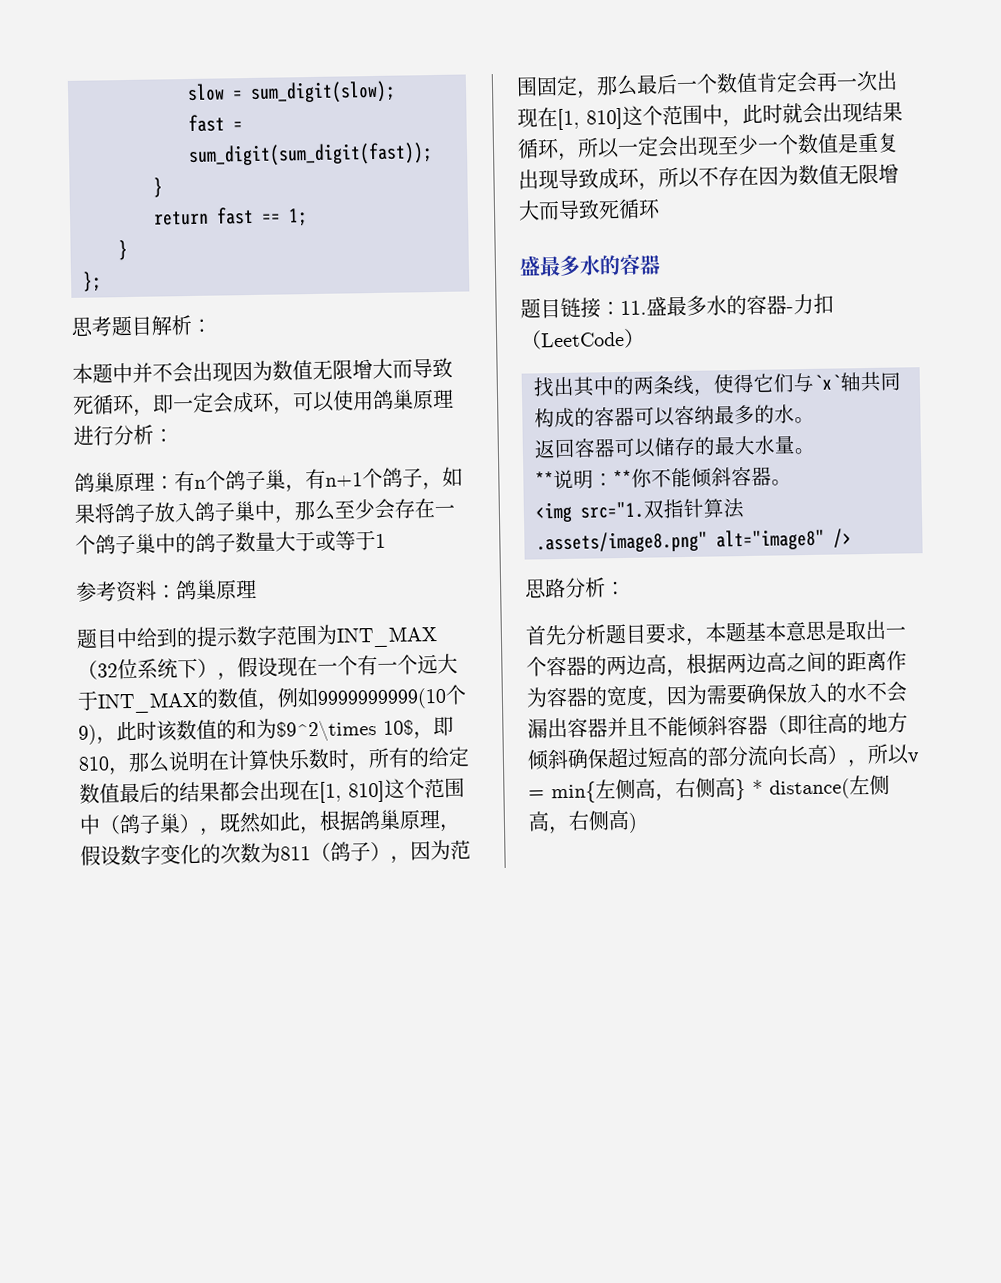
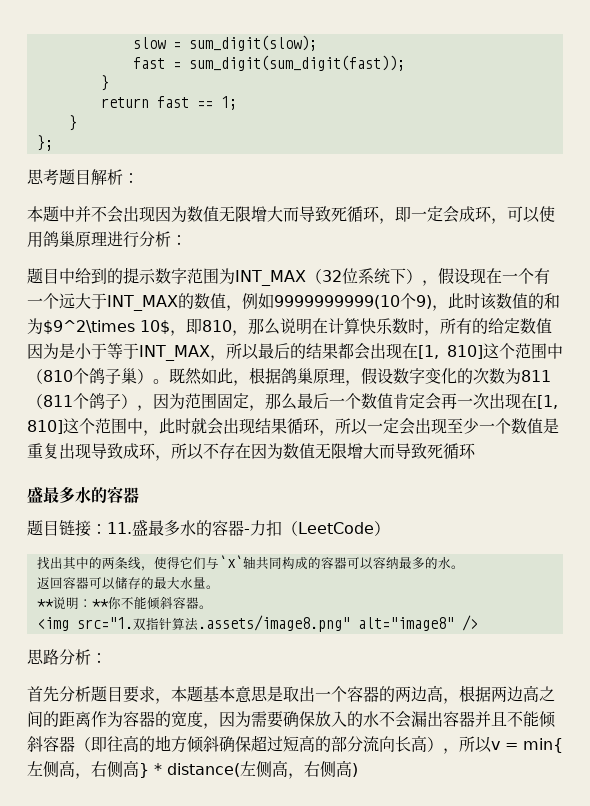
- 鸽巢原理：有n个鸽子巢，有n+1个鸽子，如果将鸽子放入鸽子巢中，那么至少会存在一个鸽子巢中的鸽子数量大于或等于1
- 参考资料：鸽巢原理
- 题目中给到的提示数字范围为INT_MAX（32位系统下），假设现在一个有一个远大于INT_MAX的数值，例如9999999999(10个9)，此时该数值的和为$9^2\times 10$，即810，那么说明在计算快乐数时，所有的给定数值最后的结果都会出现在[1, 810]这个范围中（鸽子巢），既然如此，根据鸽巢原理，假设数字变化的次数为811（鸽子），因为范围固定，那么最后一个数值肯定会再一次出现在[1, 810]这个范围中，此时就会出现结果循环，所以一定会出现至少一个数值是重复出现导致成环，所以不存在因为数值无限增大而导致死循环
+ 题目中给到的提示数字范围为INT_MAX（32位系统下），假设现在一个有一个远大于INT_MAX的数值，例如9999999999(10个9)，此时该数值的和为$9^2\times 10$，即810，那么说明在计算快乐数时，所有的给定数值因为是小于等于INT_MAX，所以最后的结果都会出现在[1, 810]这个范围中（810个鸽子巢）。既然如此，根据鸽巢原理，假设数字变化的次数为811（811个鸽子），因为范围固定，那么最后一个数值肯定会再一次出现在[1, 810]这个范围中，此时就会出现结果循环，所以一定会出现至少一个数值是重复出现导致成环，所以不存在因为数值无限增大而导致死循环

